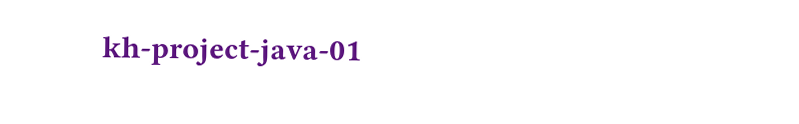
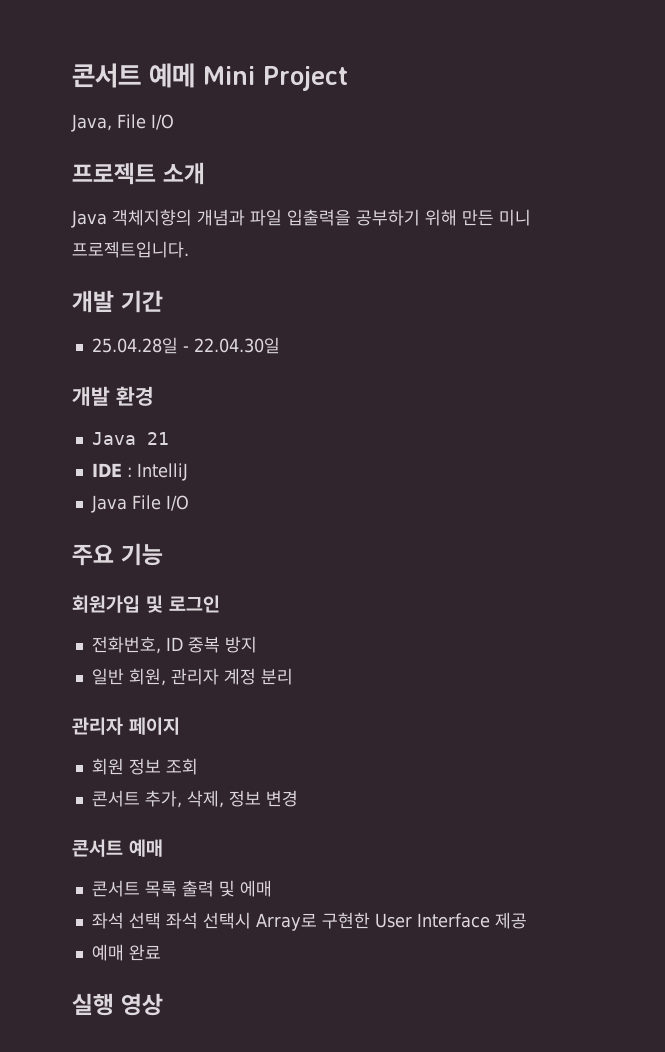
- kh-project-java-01
+ 콘서트 예메 Mini Project
+ Java, File I/O
+ 프로젝트 소개
+ Java 객체지향의 개념과 파일 입출력을 공부하기 위해 만든 미니 프로젝트입니다.
+ 개발 기간
+ 25.04.28일 - 22.04.30일
+ 개발 환경
+ Java 21
+ IDE : IntelliJ
+ Java File I/O
+ 주요 기능
+ 회원가입 및 로그인
+ 전화번호, ID 중복 방지
+ 일반 회원, 관리자 계정 분리
+ 관리자 페이지
+ 회원 정보 조회
+ 콘서트 추가, 삭제, 정보 변경
+ 콘서트 예매
+ 콘서트 목록 출력 및 에매
+ 좌석 선택 좌석 선택시 Array로 구현한 User Interface 제공
+ 예매 완료
+ 실행 영상

